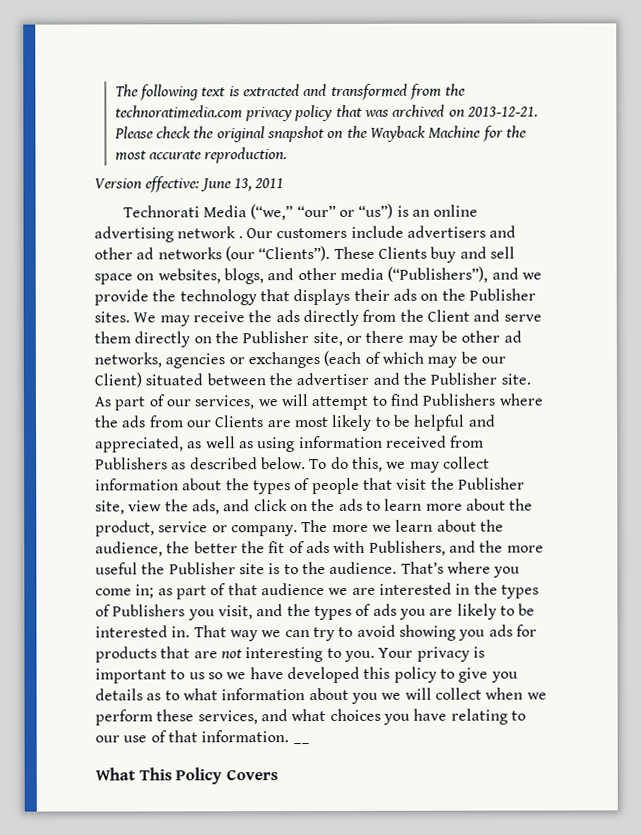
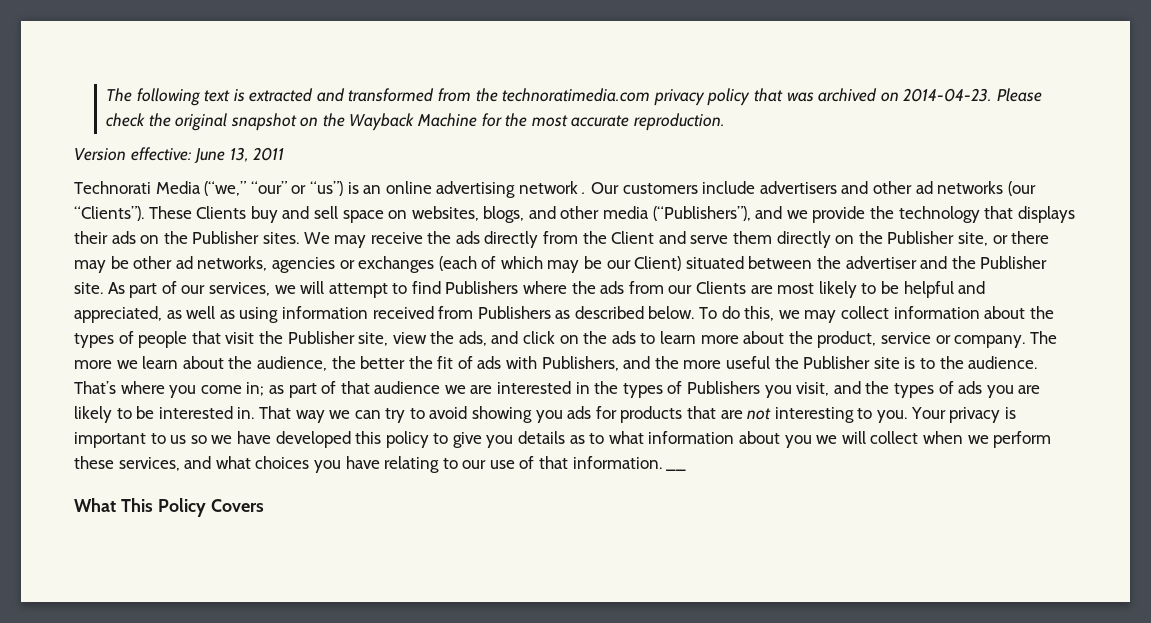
- The following text is extracted and transformed from the technoratimedia.com privacy policy that was archived on 2013-12-21.
+ The following text is extracted and transformed from the technoratimedia.com privacy policy that was archived on 2014-04-23.

